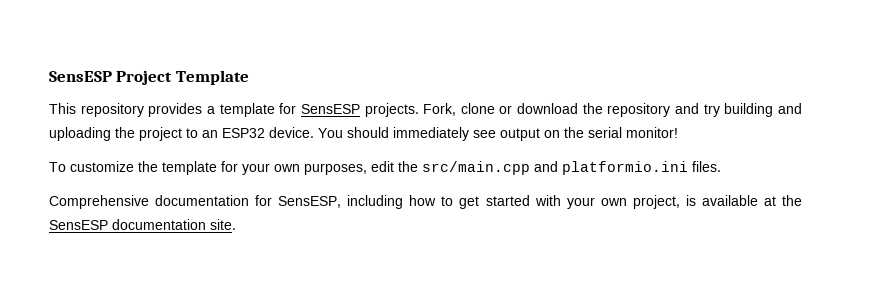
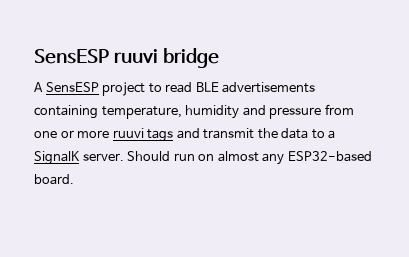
- SensESP Project Template
- This repository provides a template for SensESP projects. Fork, clone or download the repository and try building and uploading the project to an ESP32 device. You should immediately see output on the serial monitor!
- To customize the template for your own purposes, edit the src/main.cpp and platformio.ini files.
- Comprehensive documentation for SensESP, including how to get started with your own project, is available at the SensESP documentation site.
+ SensESP ruuvi bridge
+ A SensESP project to read BLE advertisements containing temperature, humidity and pressure from one or more ruuvi tags and transmit the data to a SignalK server. Should run on almost any ESP32-based board.

